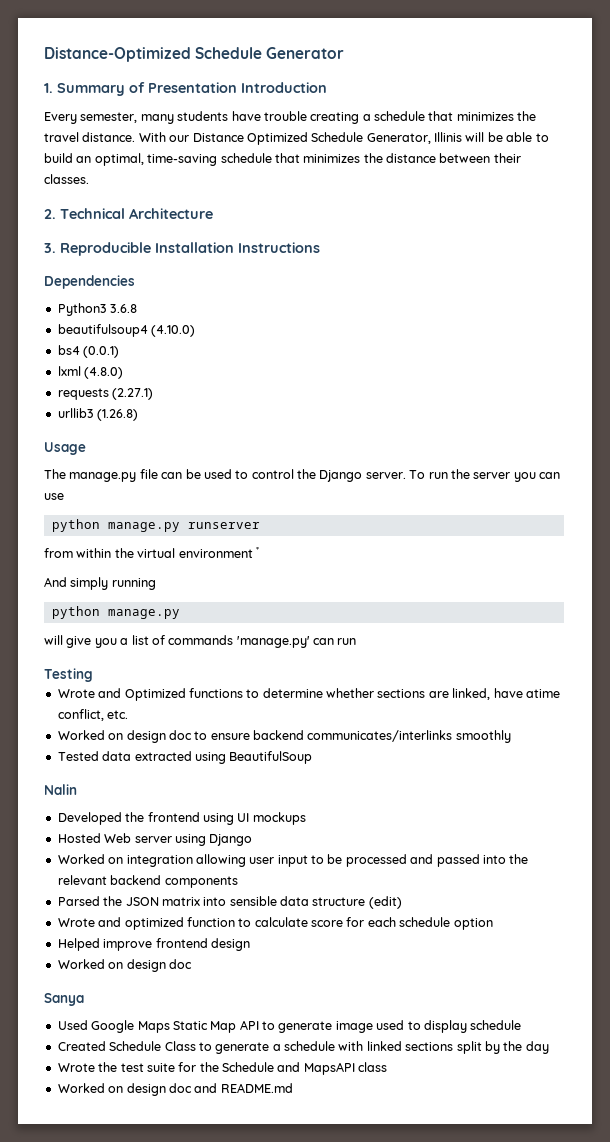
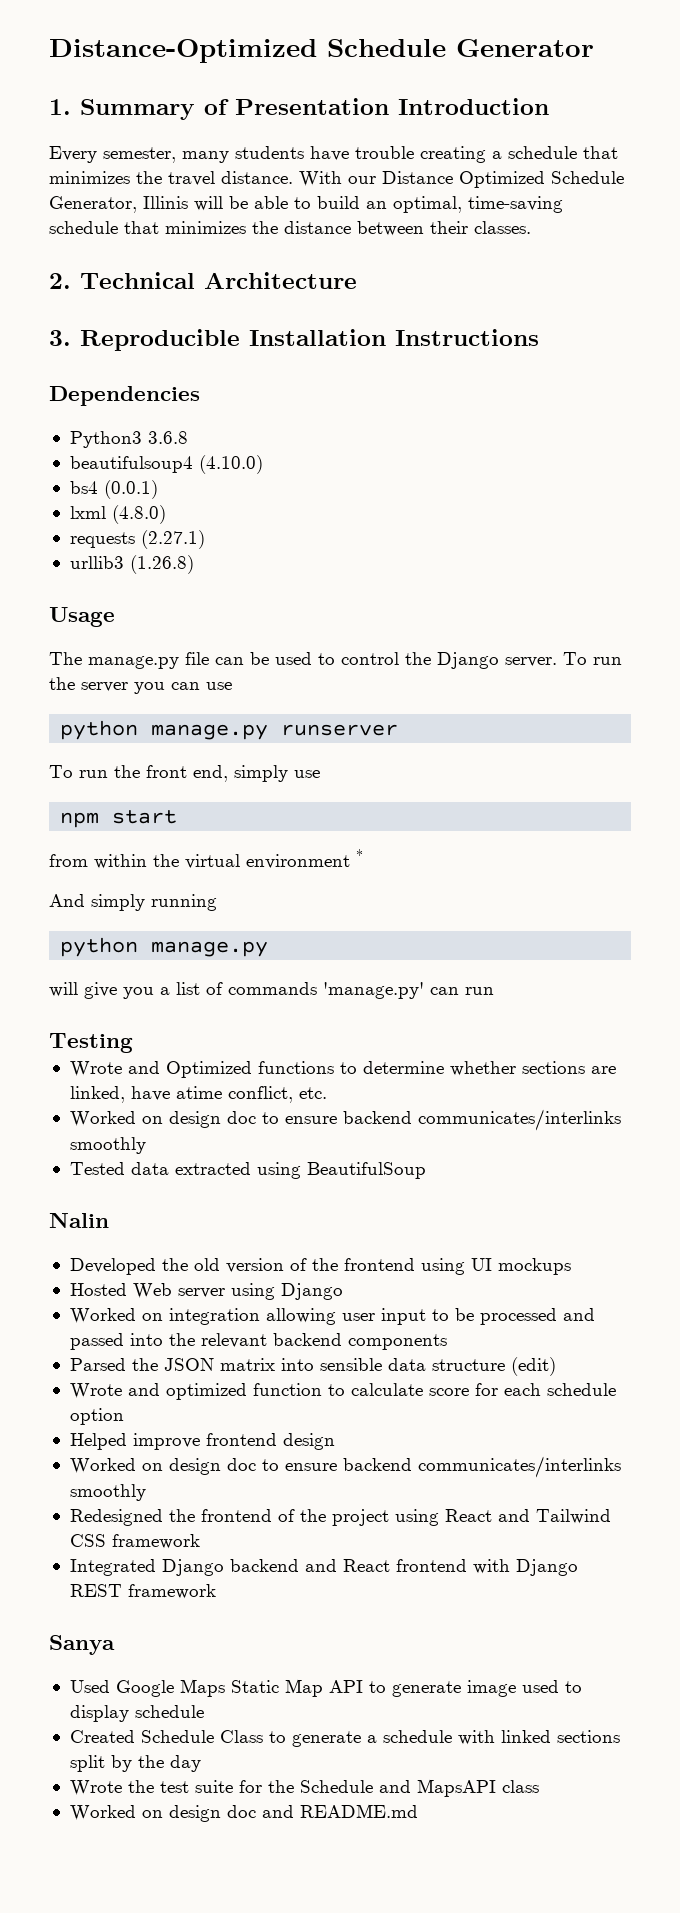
+ To run the front end, simply use
+ npm start
- Developed the frontend using UI mockups
+ Developed the old version of the frontend using UI mockups
  Helped improve frontend design
- Worked on design doc
+ Worked on design doc to ensure backend communicates/interlinks smoothly
+ Redesigned the frontend of the project using React and Tailwind CSS framework
+ Integrated Django backend and React frontend with Django REST framework

